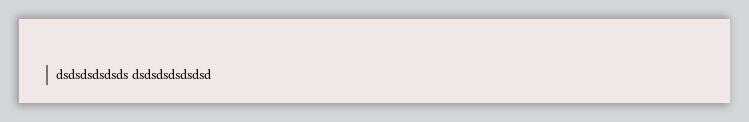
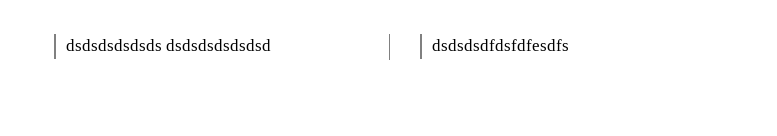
- dsdsdsdsdsds dsdsdsdsdsdsd
+ dsdsdsdsdsds dsdsdsdsdsdsd dsdsdsdfdsfdfesdfs

